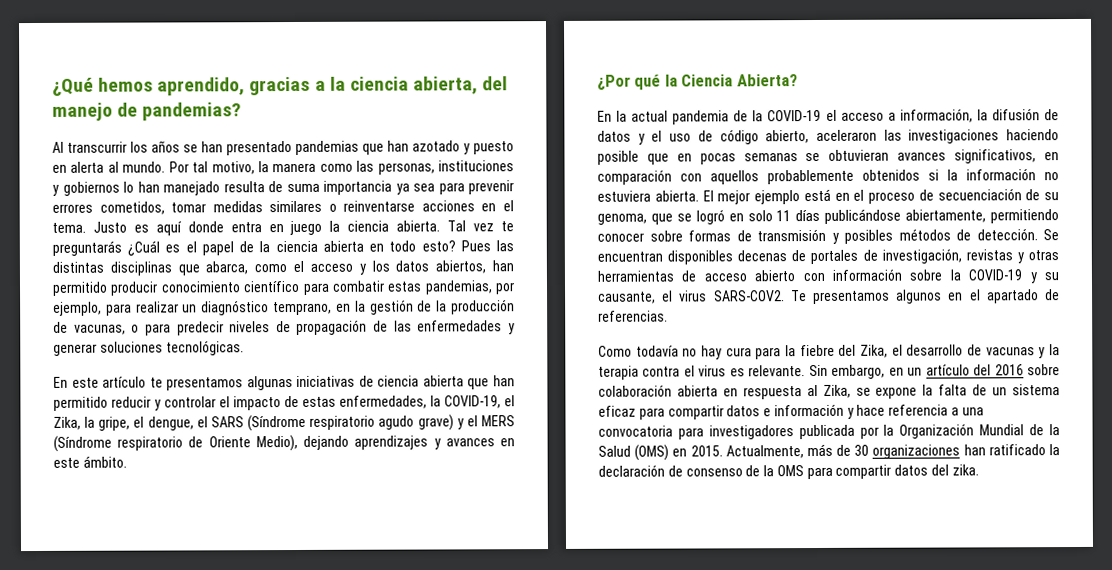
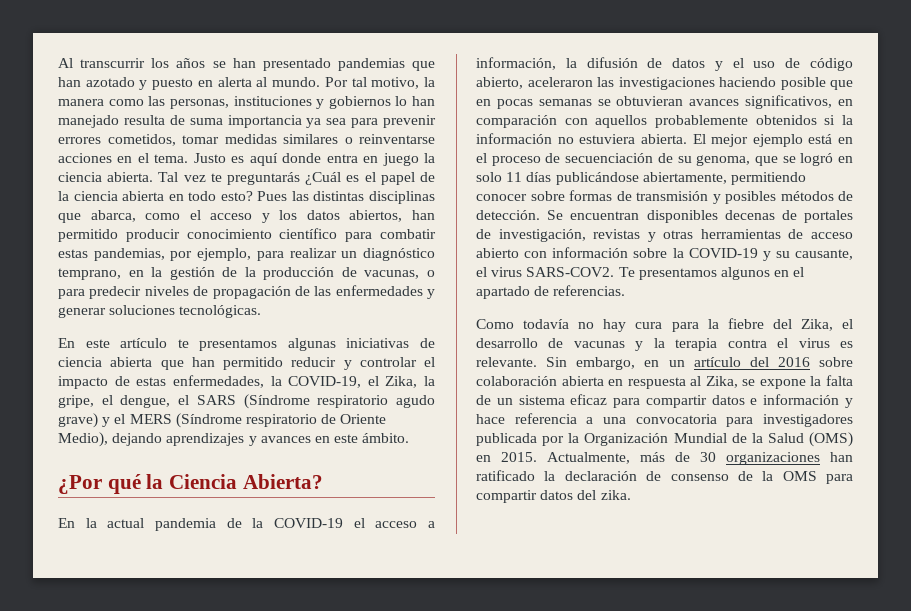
- ¿Qué hemos aprendido, gracias a la ciencia abierta, del manejo de pandemias?

